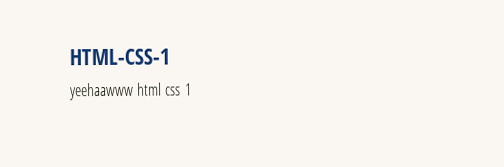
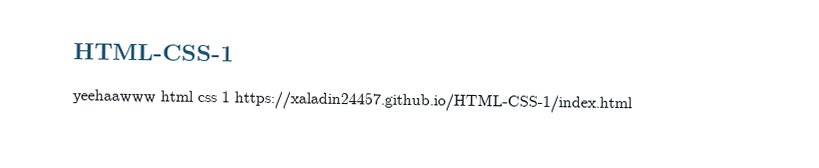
- yeehaawww html css 1
+ yeehaawww html css 1 https://xaladin24457.github.io/HTML-CSS-1/index.html

